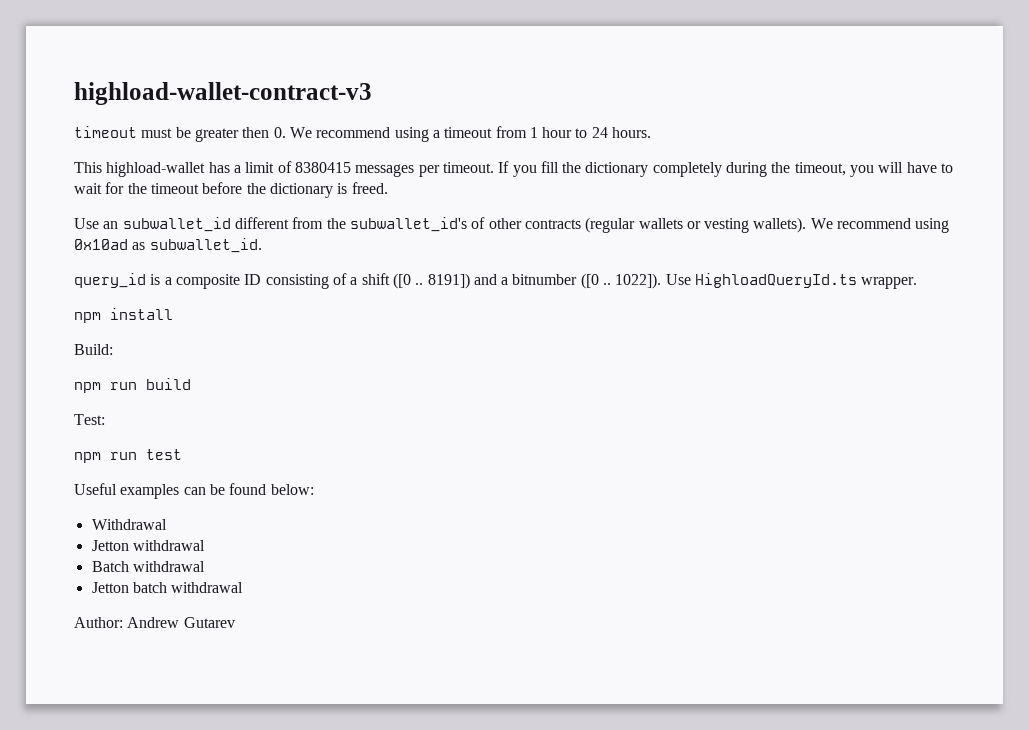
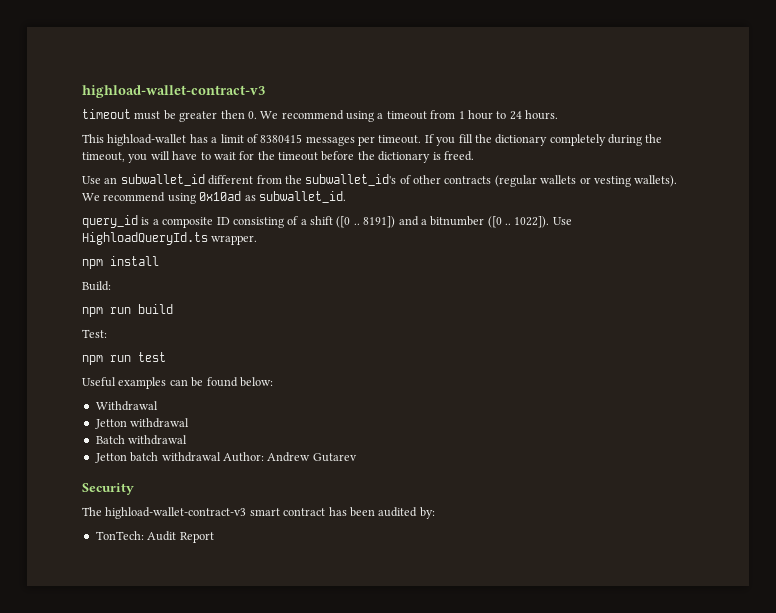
- Jetton batch withdrawal
- Author: Andrew Gutarev
+ Jetton batch withdrawal Author: Andrew Gutarev
+ Security
+ The highload-wallet-contract-v3 smart contract has been audited by:
+ TonTech: Audit Report

